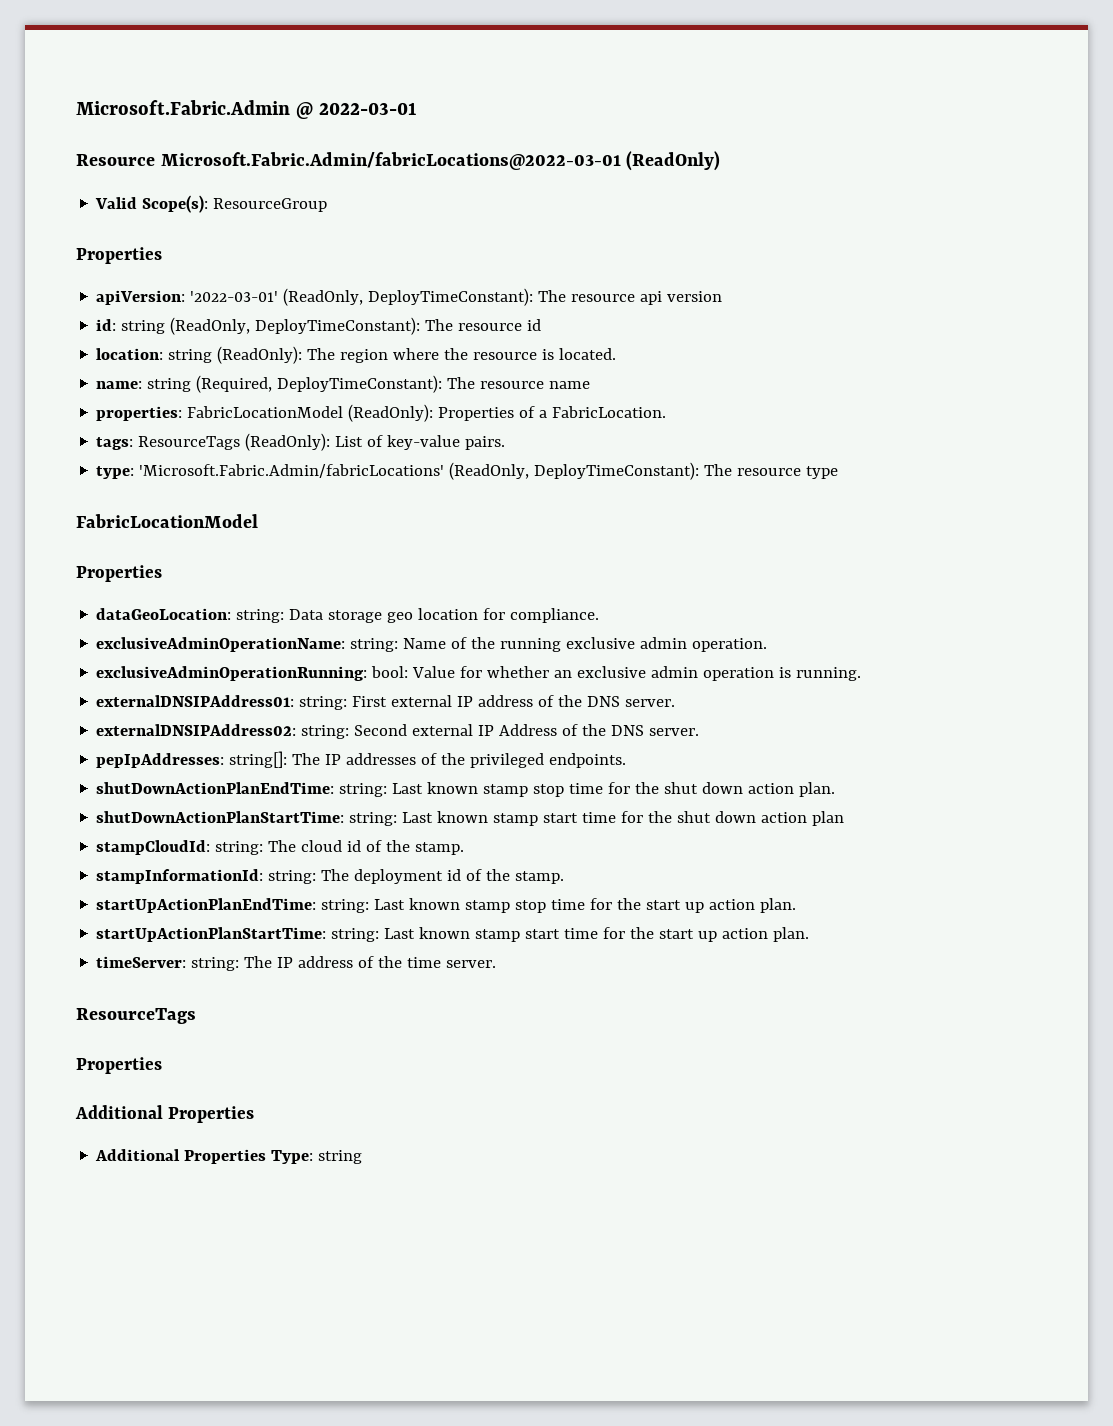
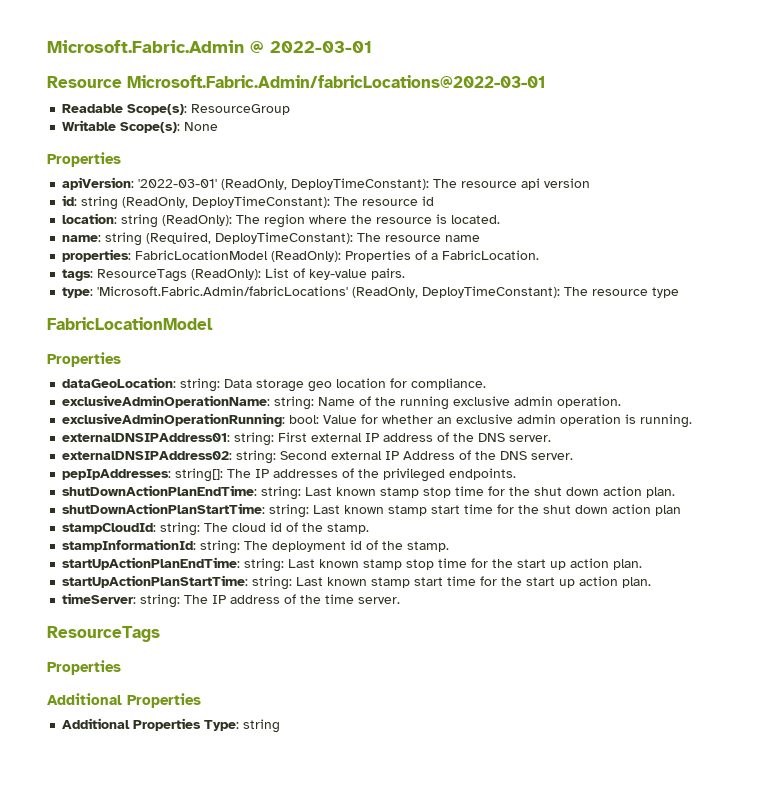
- Resource Microsoft.Fabric.Admin/fabricLocations@2022-03-01 (ReadOnly)
- Valid Scope(s): ResourceGroup
+ Resource Microsoft.Fabric.Admin/fabricLocations@2022-03-01
+ Readable Scope(s): ResourceGroup
+ Writable Scope(s): None

